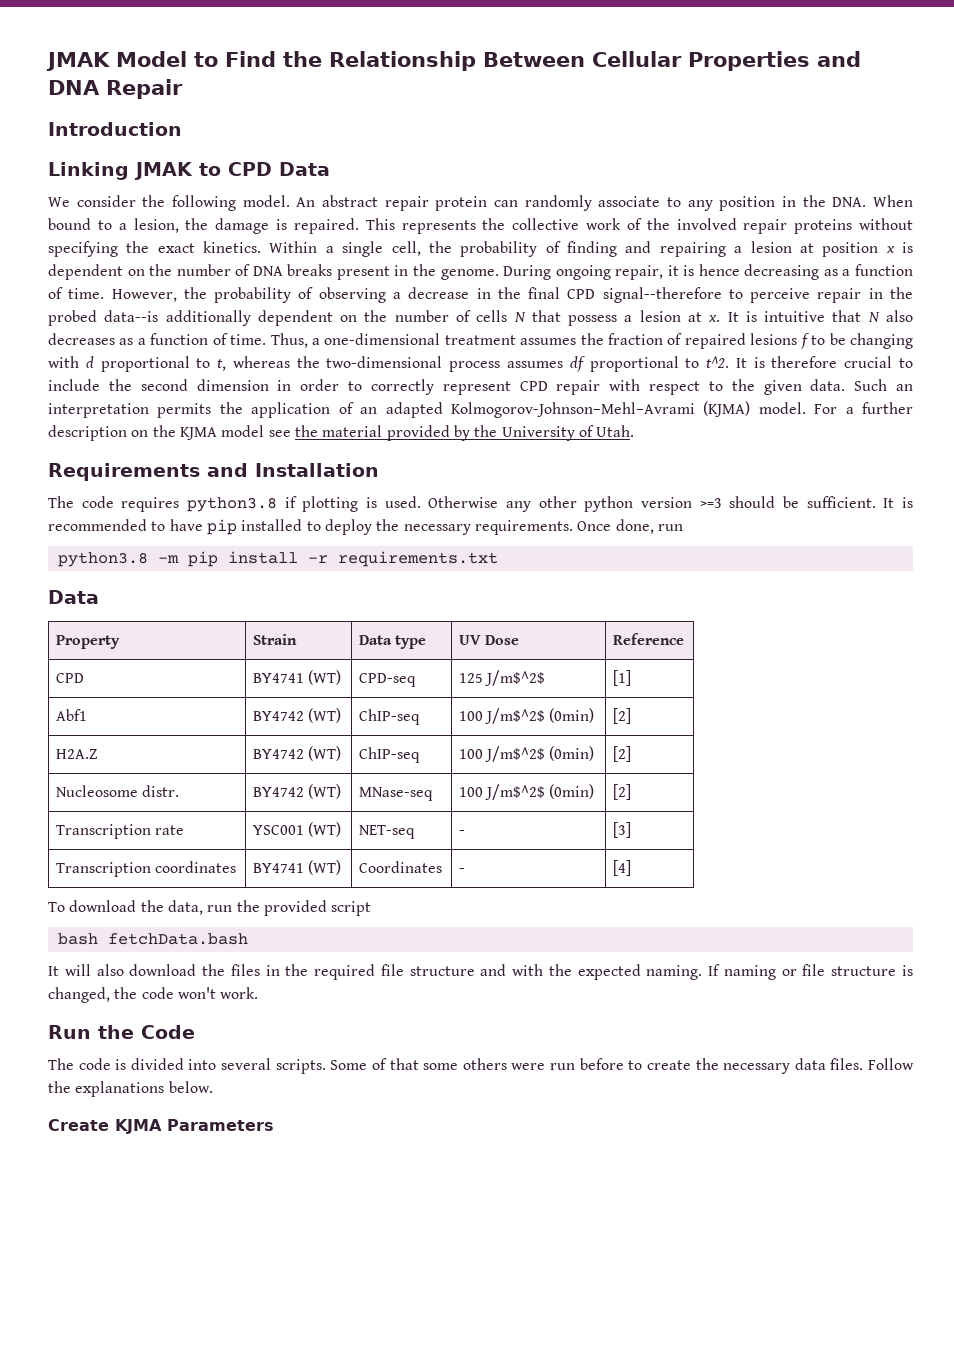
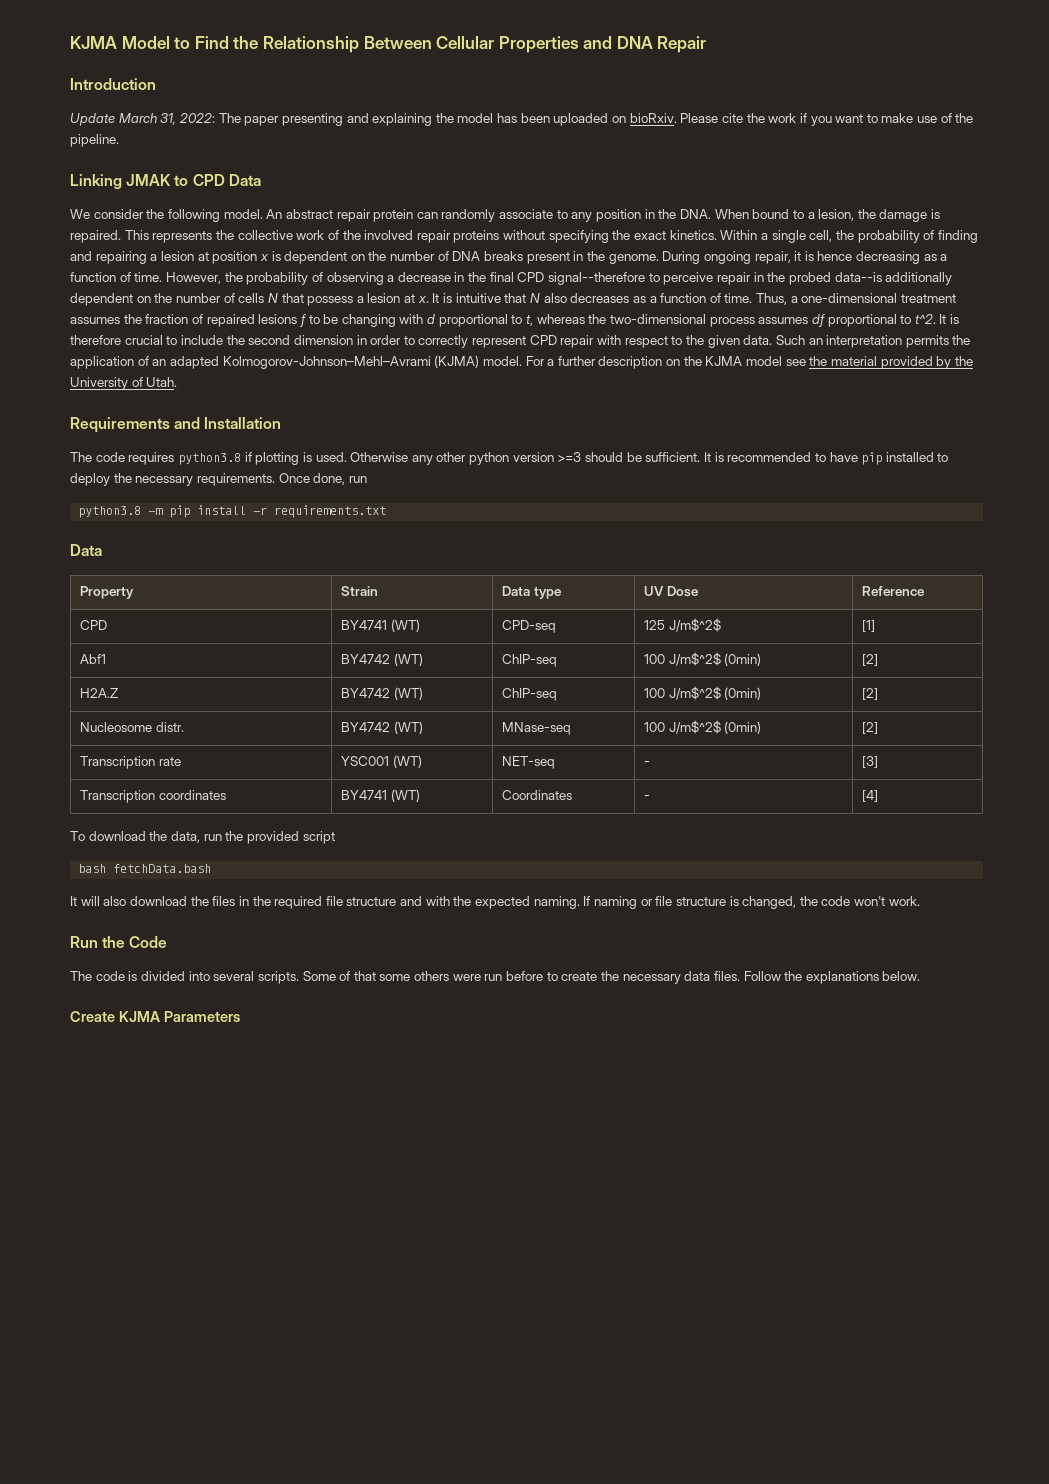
- JMAK Model to Find the Relationship Between Cellular Properties and DNA Repair
+ KJMA Model to Find the Relationship Between Cellular Properties and DNA Repair
+ Update March 31, 2022: The paper presenting and explaining the model has been uploaded on bioRxiv. Please cite the work if you want to make use of the pipeline.

